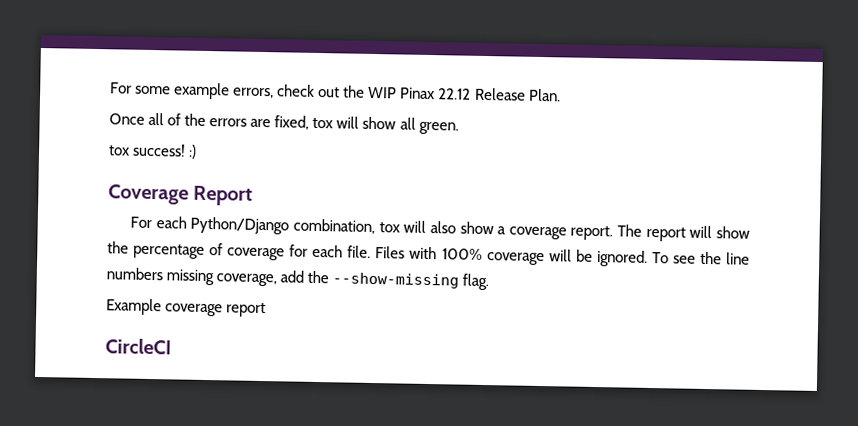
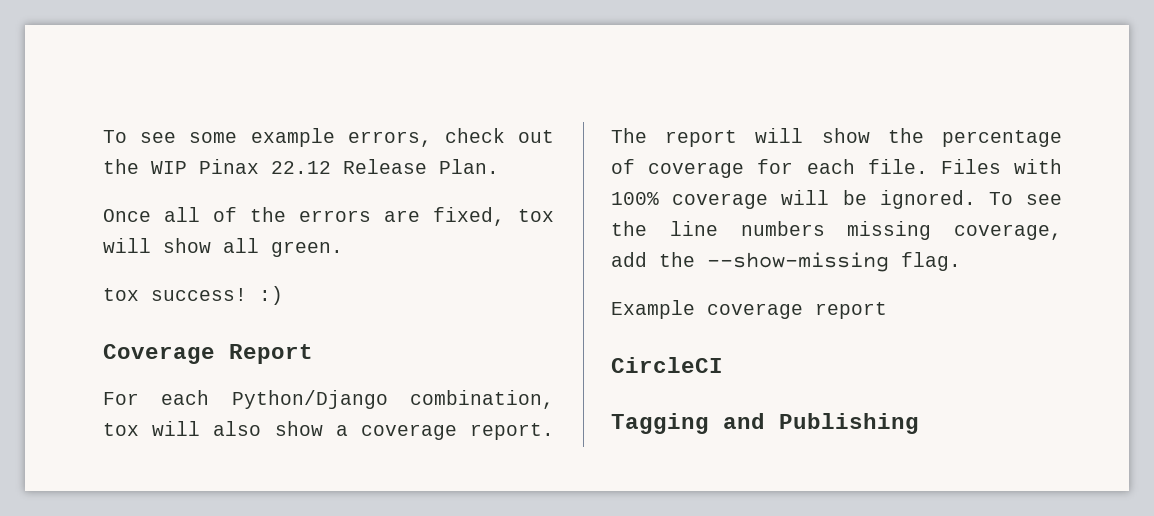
- For some example errors, check out the WIP Pinax 22.12 Release Plan.
+ To see some example errors, check out the WIP Pinax 22.12 Release Plan.
+ Tagging and Publishing

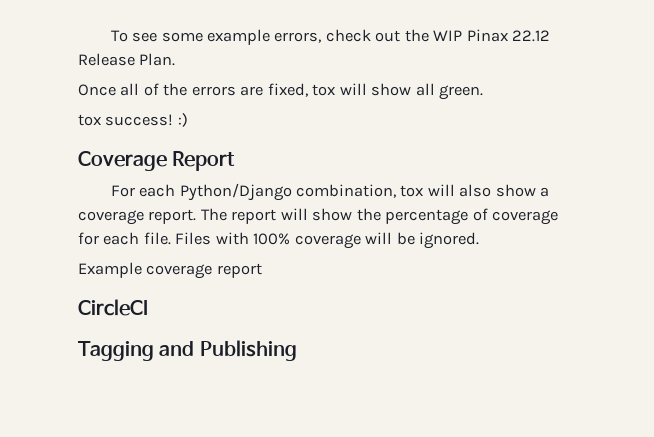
- To see the line numbers missing coverage, add the --show-missing flag.

